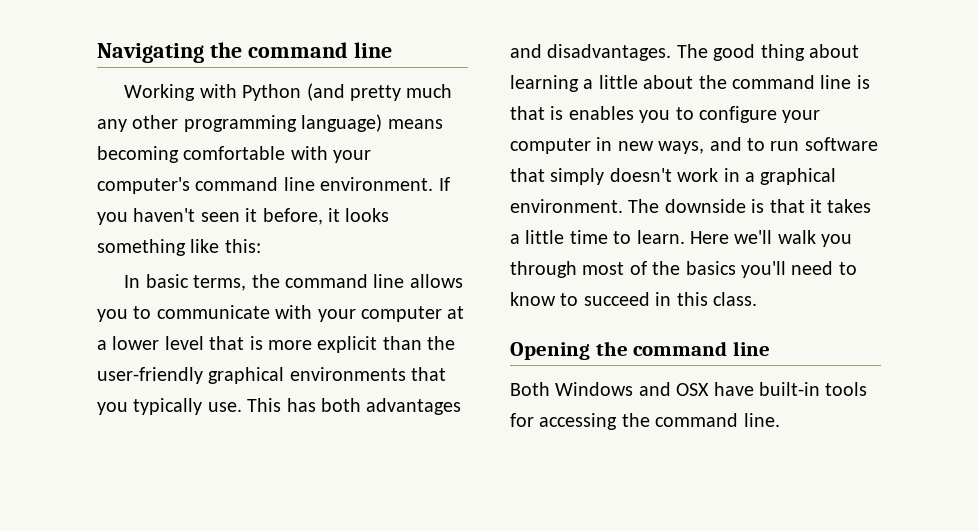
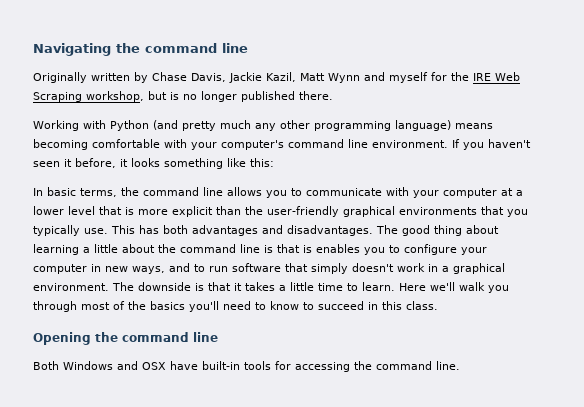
+ Originally written by Chase Davis, Jackie Kazil, Matt Wynn and myself for the IRE Web Scraping workshop, but is no longer published there.

